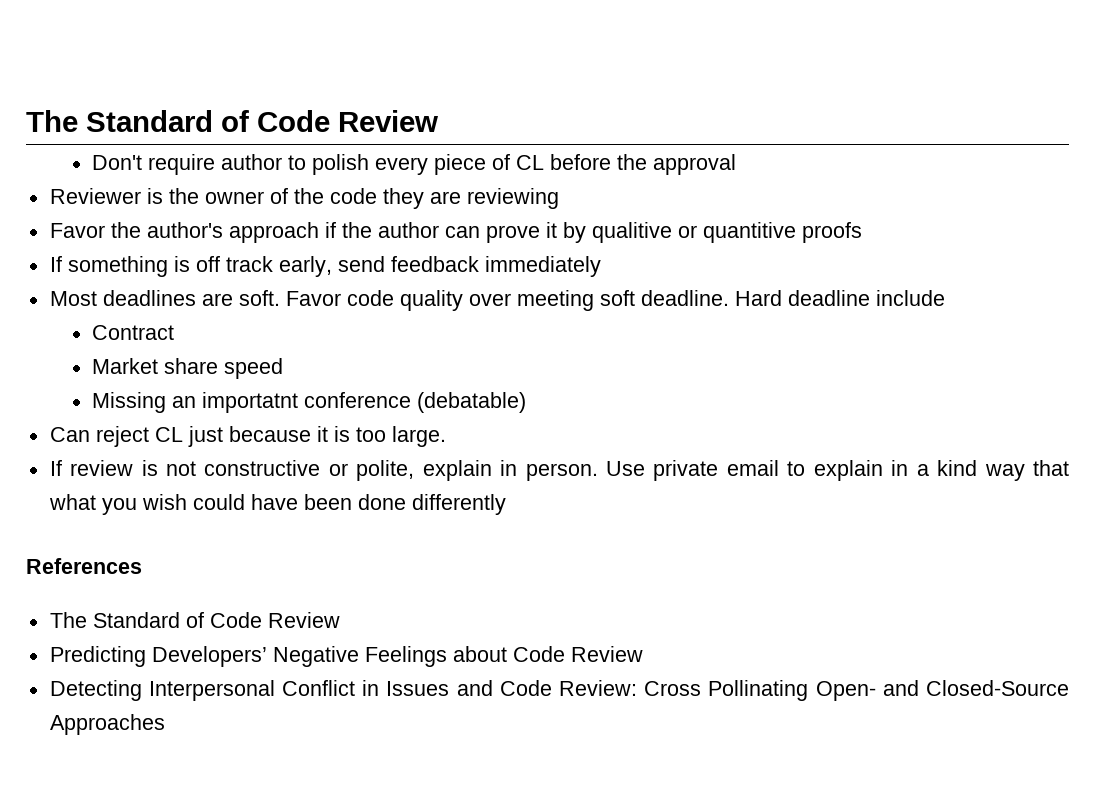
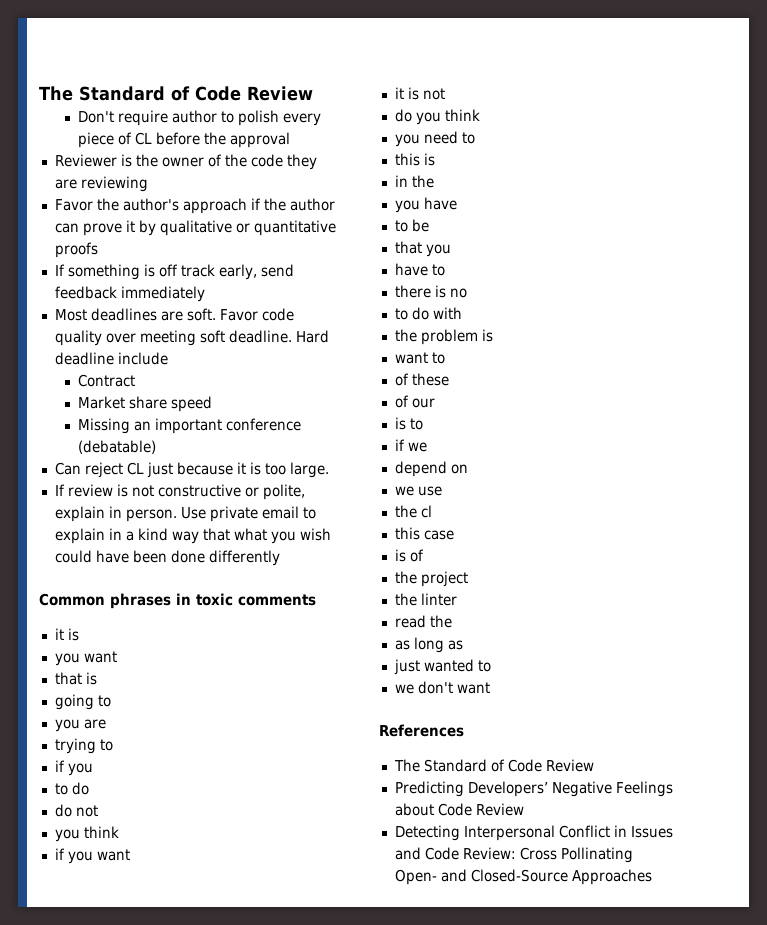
- Favor the author's approach if the author can prove it by qualitive or quantitive proofs
+ Favor the author's approach if the author can prove it by qualitative or quantitative proofs
- Missing an importatnt conference (debatable)
+ Missing an important conference (debatable)
+ Common phrases in toxic comments
+ it is
+ you want
+ that is
+ going to
+ you are
+ trying to
+ if you
+ to do
+ do not
+ you think
+ if you want
+ it is not
+ do you think
+ you need to
+ this is
+ in the
+ you have
+ to be
+ that you
+ have to
+ there is no
+ to do with
+ the problem is
+ want to
+ of these
+ of our
+ is to
+ if we
+ depend on
+ we use
+ the cl
+ this case
+ is of
+ the project
+ the linter
+ read the
+ as long as
+ just wanted to
+ we don't want

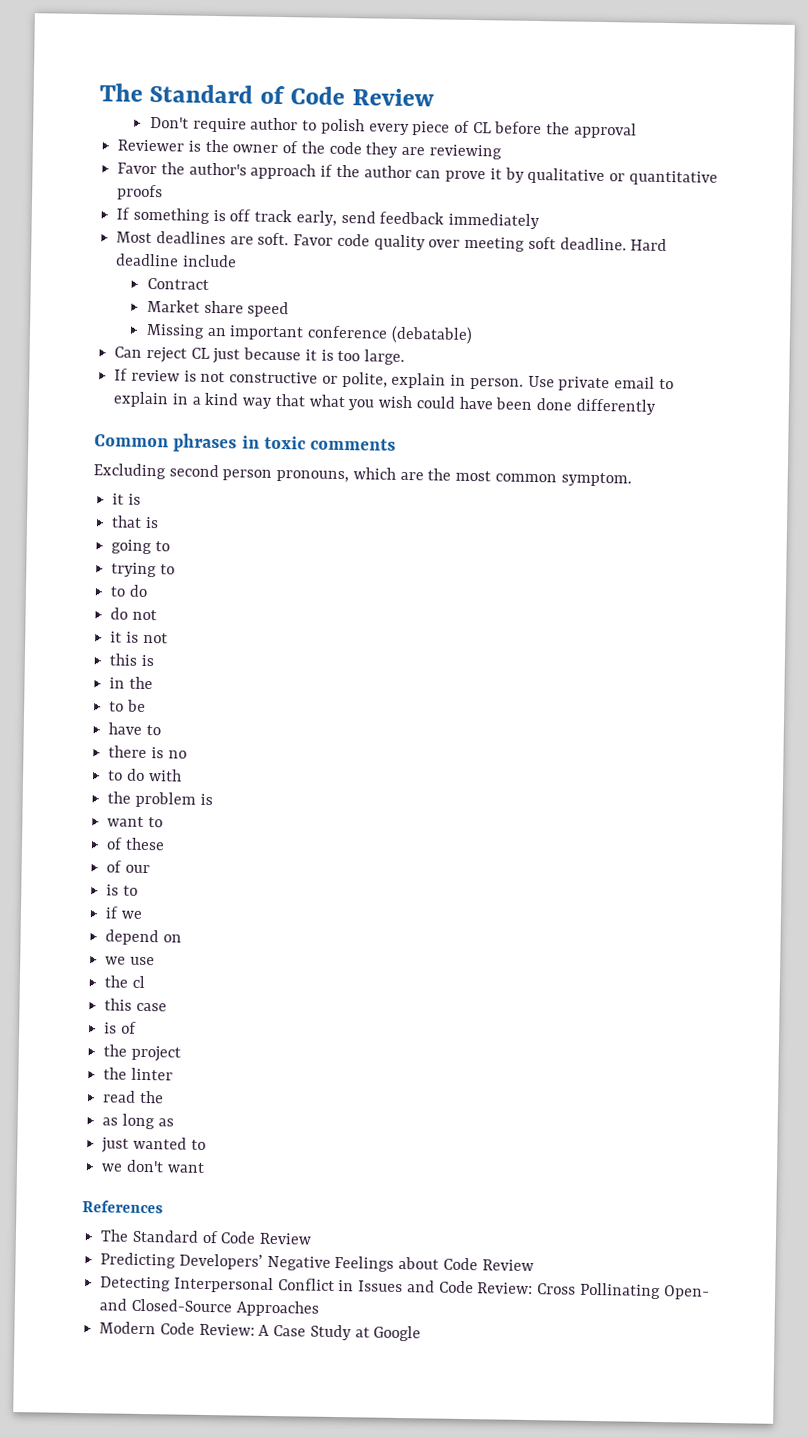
  Common phrases in toxic comments
+ Excluding second person pronouns, which are the most common symptom.
  it is
- you want
- you are
  trying to
- if you
  do not
- you think
- if you want
  it is not
- do you think
- you need to
- you have
- that you
+ Modern Code Review: A Case Study at Google

